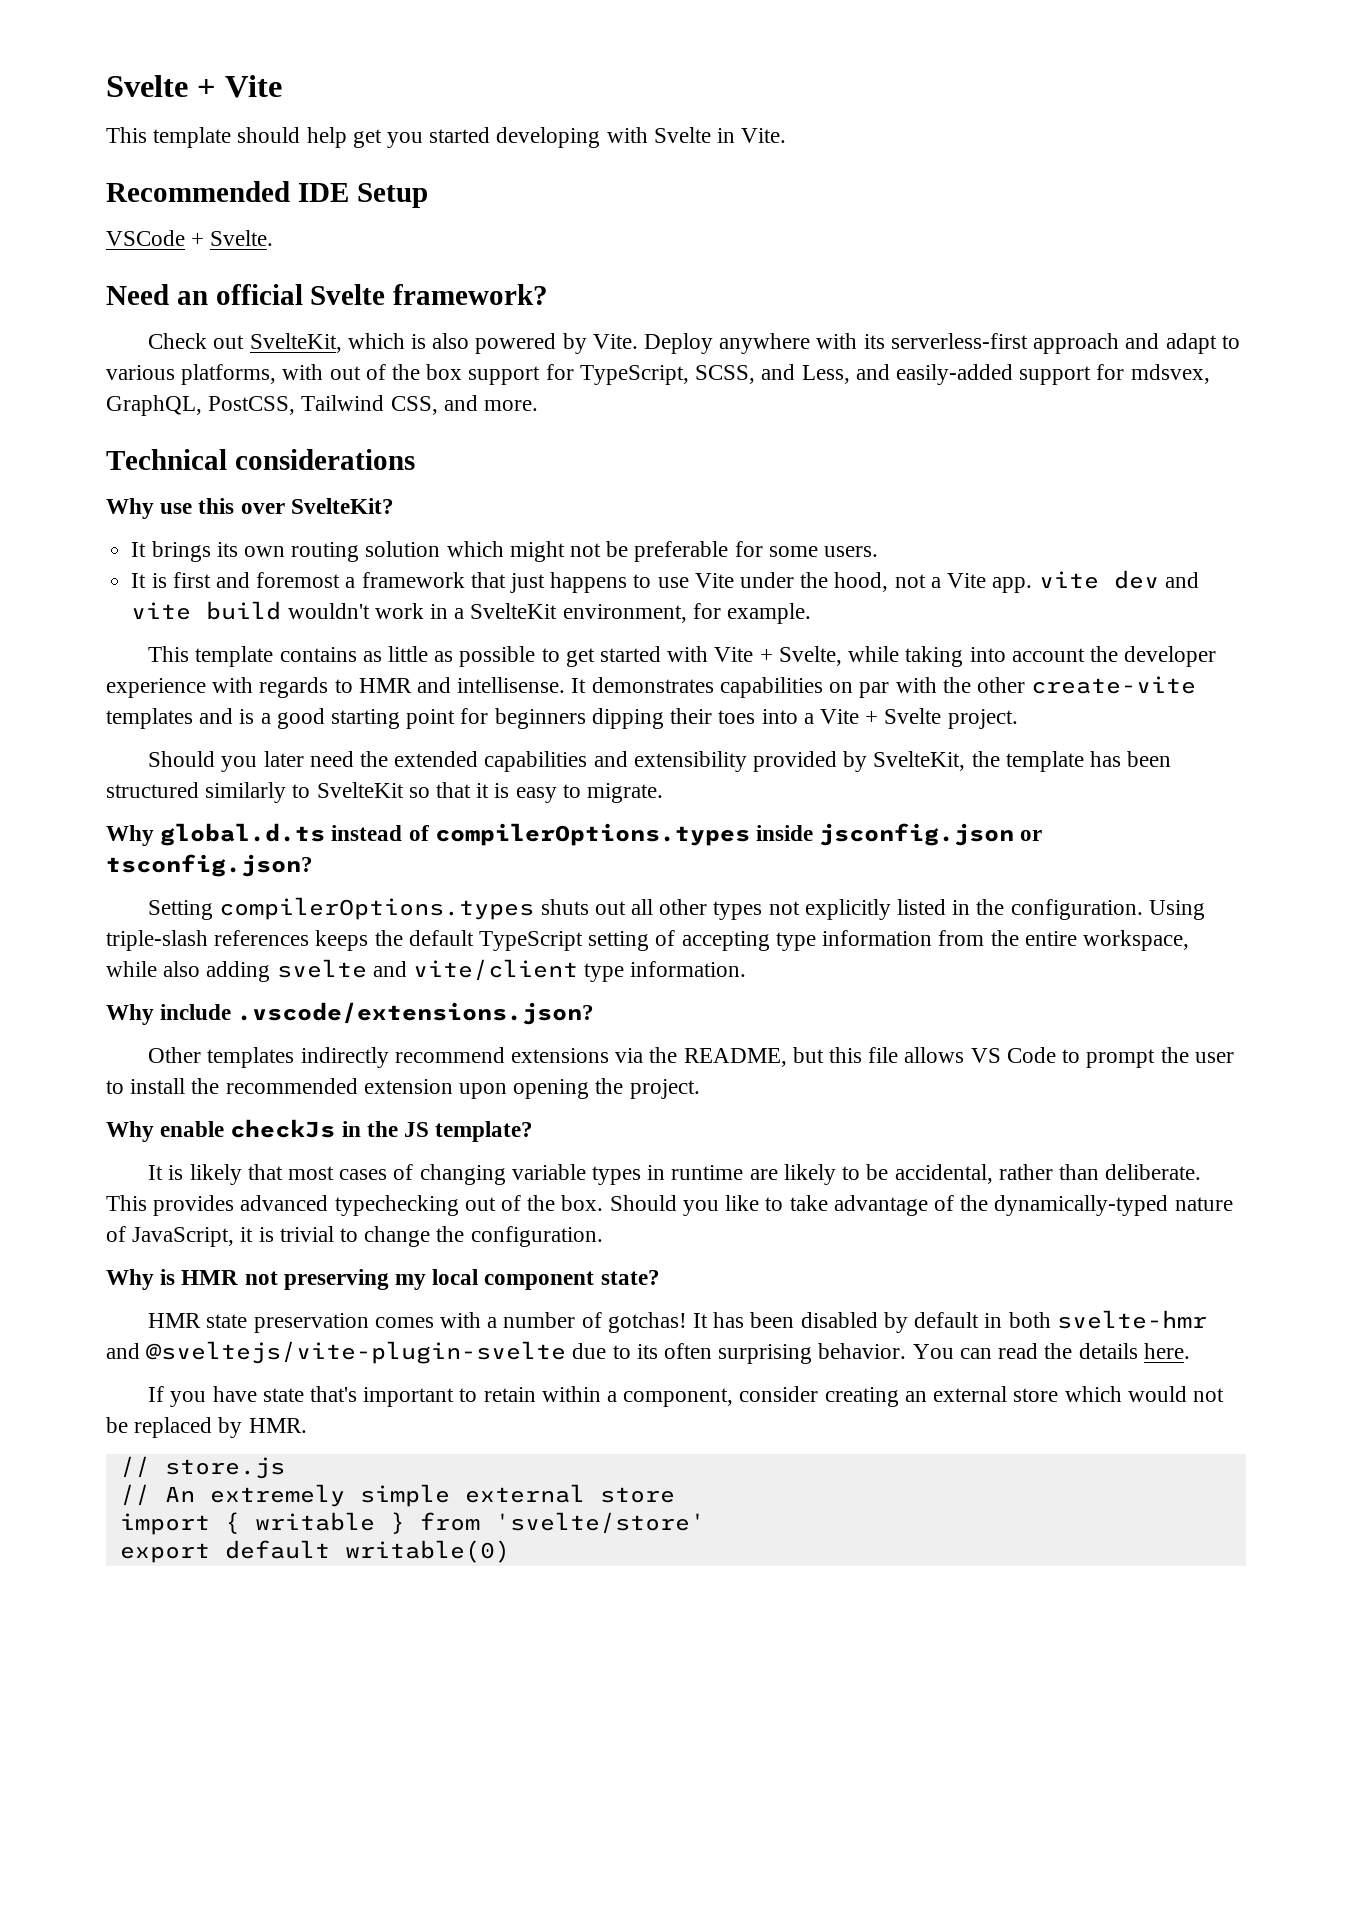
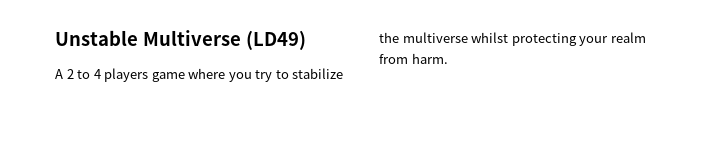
- Svelte + Vite
- This template should help get you started developing with Svelte in Vite.
- Recommended IDE Setup
- VSCode + Svelte.
- Need an official Svelte framework?
- Check out SvelteKit, which is also powered by Vite. Deploy anywhere with its serverless-first approach and adapt to various platforms, with out of the box support for TypeScript, SCSS, and Less, and easily-added support for mdsvex, GraphQL, PostCSS, Tailwind CSS, and more.
- Technical considerations
- Why use this over SvelteKit?
- It brings its own routing solution which might not be preferable for some users.
- It is first and foremost a framework that just happens to use Vite under the hood, not a Vite app. vite dev and vite build wouldn't work in a SvelteKit environment, for example.
- This template contains as little as possible to get started with Vite + Svelte, while taking into account the developer experience with regards to HMR and intellisense. It demonstrates capabilities on par with the other create-vite templates and is a good starting point for beginners dipping their toes into a Vite + Svelte project.
- Should you later need the extended capabilities and extensibility provided by SvelteKit, the template has been structured similarly to SvelteKit so that it is easy to migrate.
- Why global.d.ts instead of compilerOptions.types inside jsconfig.json or tsconfig.json?
- Setting compilerOptions.types shuts out all other types not explicitly listed in the configuration. Using triple-slash references keeps the default TypeScript setting of accepting type information from the entire workspace, while also adding svelte and vite/client type information.
- Why include .vscode/extensions.json?
- Other templates indirectly recommend extensions via the README, but this file allows VS Code to prompt the user to install the recommended extension upon opening the project.
- Why enable checkJs in the JS template?
- It is likely that most cases of changing variable types in runtime are likely to be accidental, rather than deliberate. This provides advanced typechecking out of the box. Should you like to take advantage of the dynamically-typed nature of JavaScript, it is trivial to change the configuration.
- Why is HMR not preserving my local component state?
- HMR state preservation comes with a number of gotchas! It has been disabled by default in both svelte-hmr and @sveltejs/vite-plugin-svelte due to its often surprising behavior. You can read the details here.
- If you have state that's important to retain within a component, consider creating an external store which would not be replaced by HMR.
- // store.js
- // An extremely simple external store
- import { writable } from 'svelte/store'
- export default writable(0)
+ Unstable Multiverse (LD49)
+ A 2 to 4 players game where you try to stabilize the multiverse whilst protecting your realm from harm.

